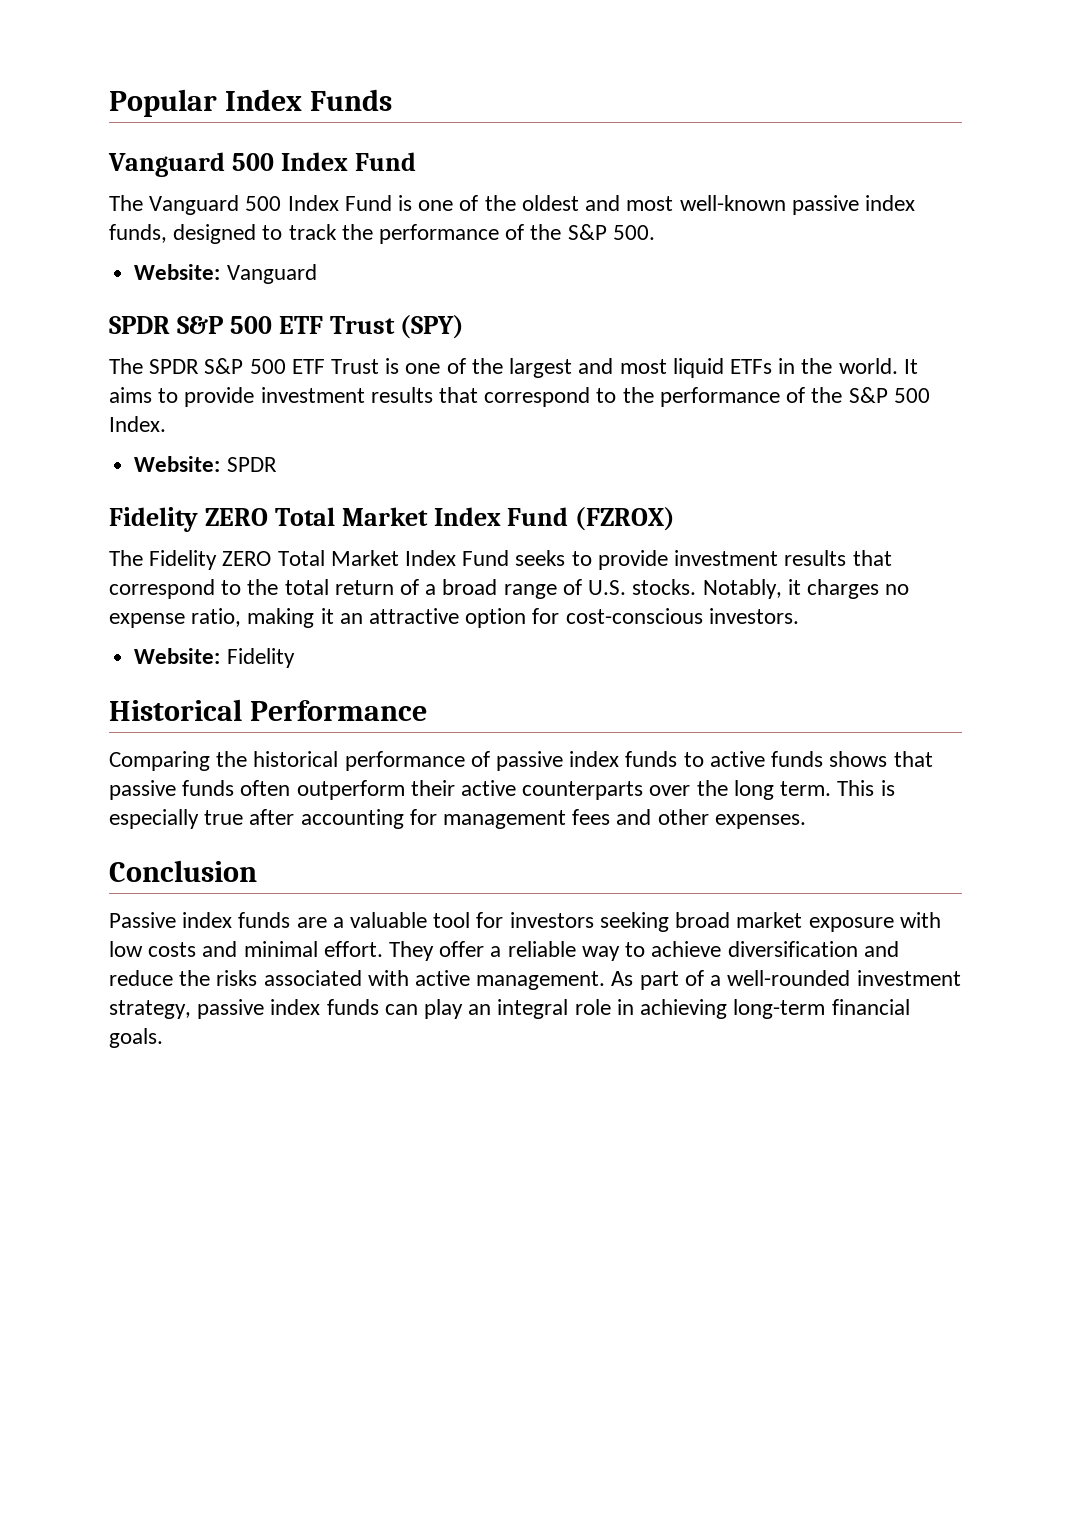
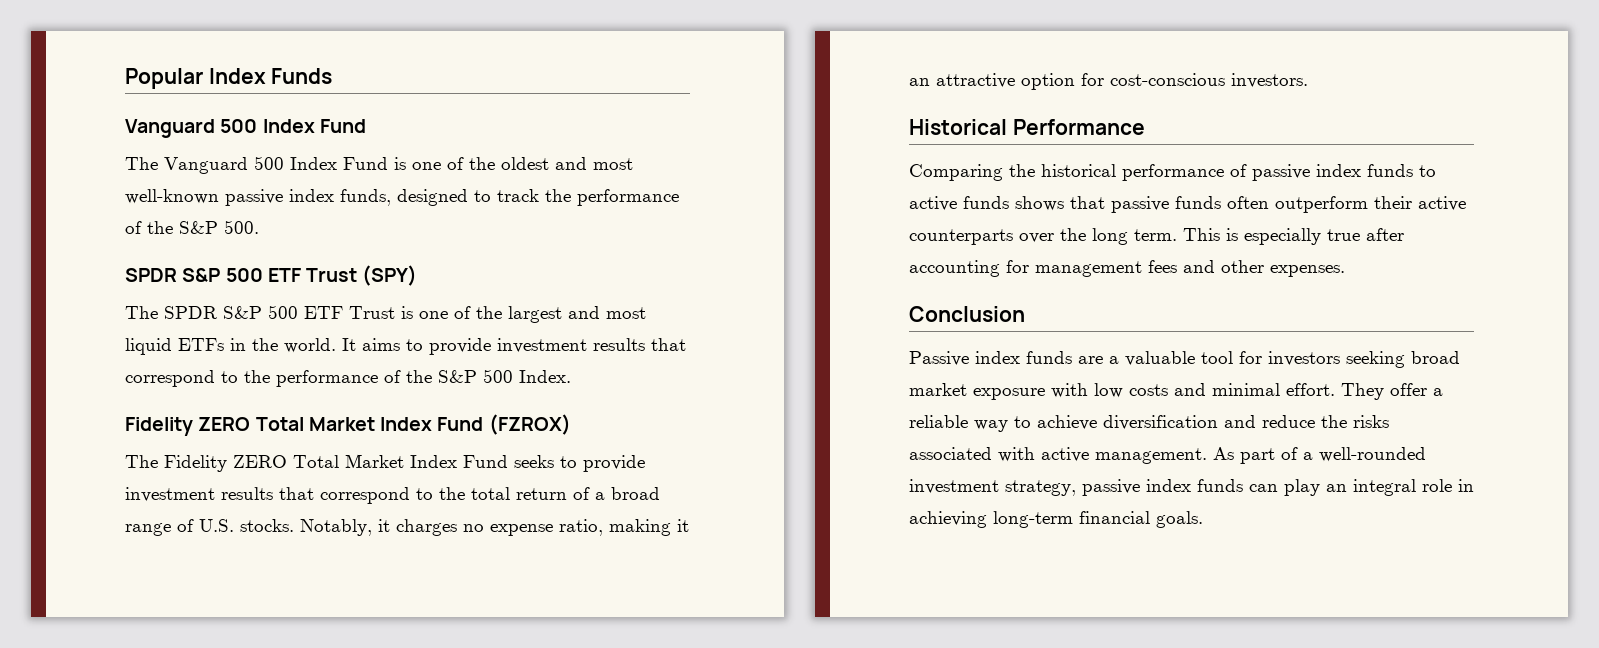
- Website: Vanguard
- Website: SPDR
- Website: Fidelity

